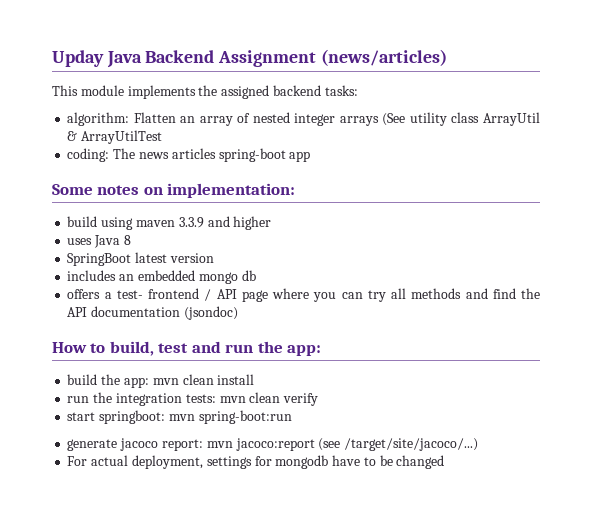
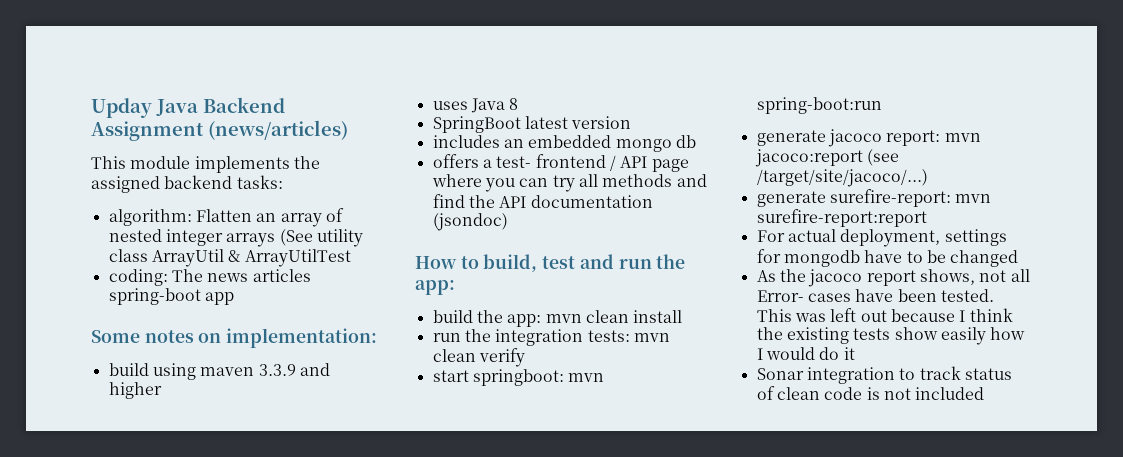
+ generate surefire-report: mvn surefire-report:report
+ As the jacoco report shows, not all Error- cases have been tested. This was left out because I think the existing tests show easily how I would do it
+ Sonar integration to track status of clean code is not included

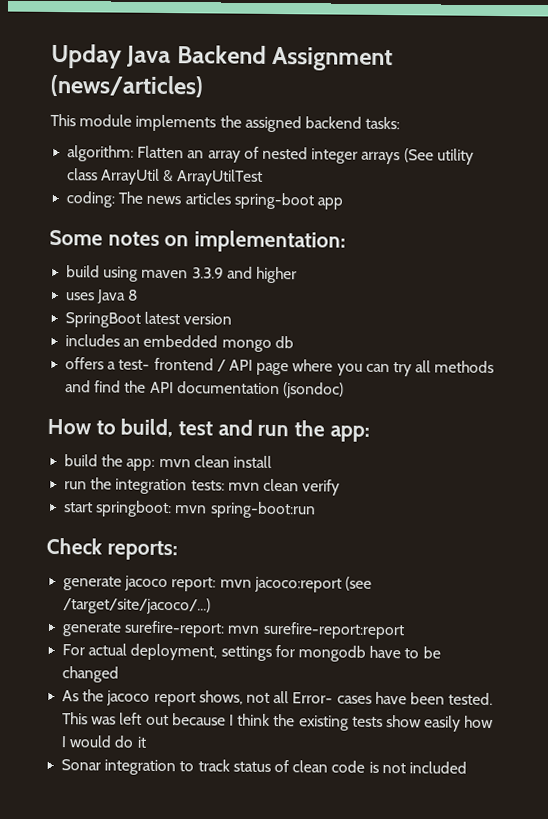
+ Check reports:

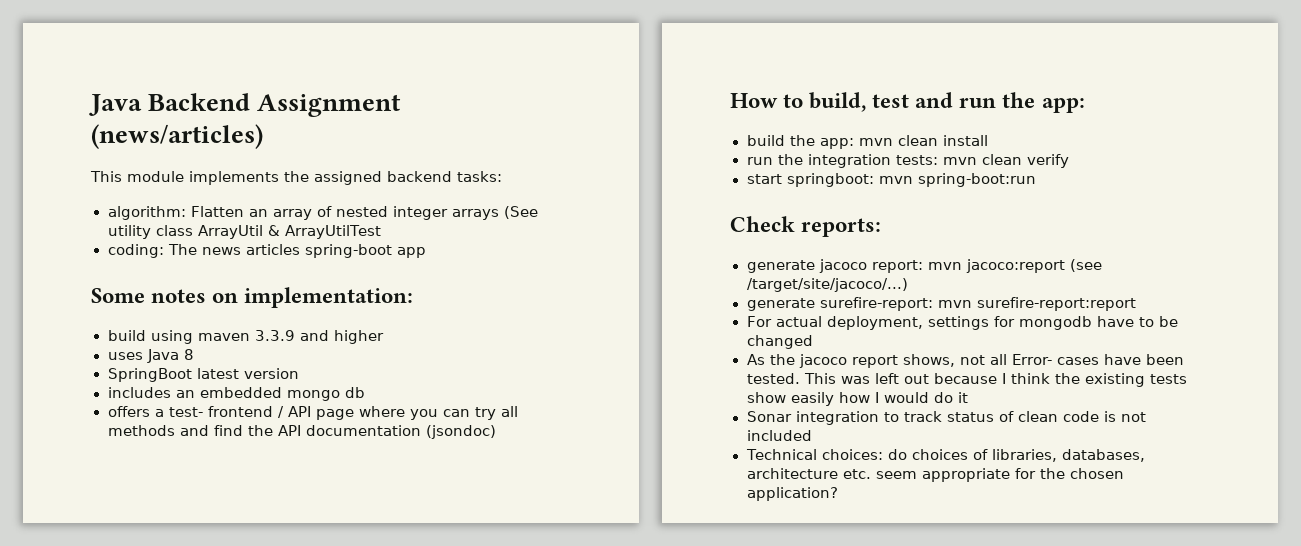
- Upday Java Backend Assignment (news/articles)
+ Java Backend Assignment (news/articles)
+ Technical choices: do choices of libraries, databases, architecture etc. seem appropriate for the chosen application?

